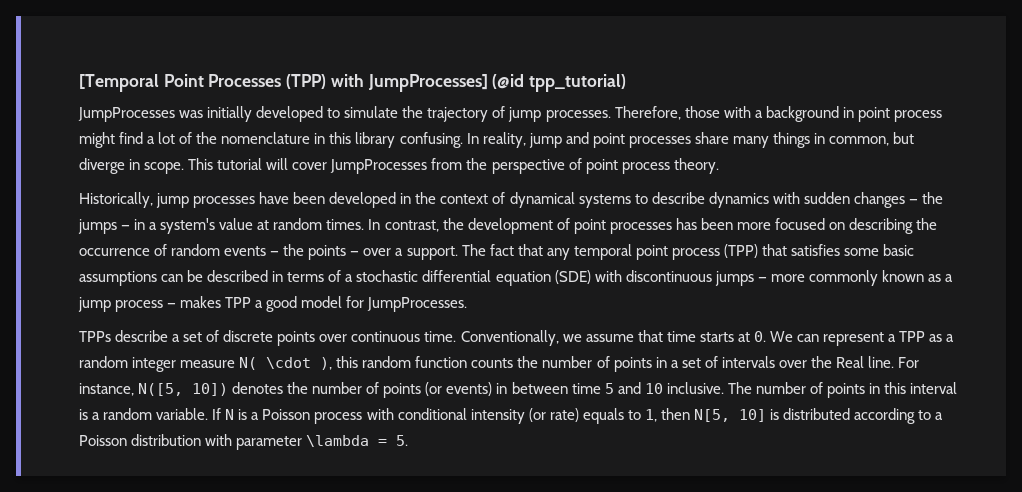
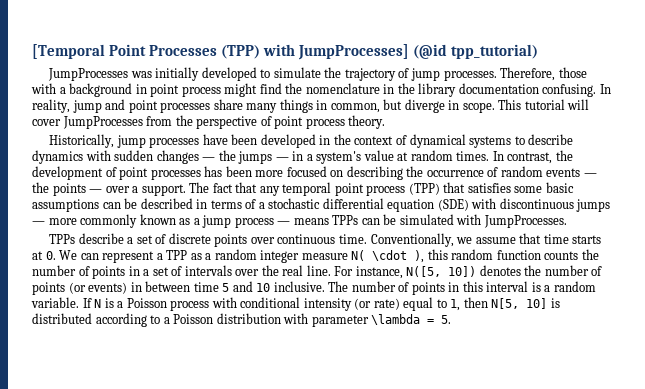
- Therefore, those with a background in point process might find a lot of the nomenclature in this library confusing.
+ Therefore, those with a background in point process might find the nomenclature in the library documentation confusing.
- The fact that any temporal point process (TPP) that satisfies some basic assumptions can be described in terms of a stochastic differential equation (SDE) with discontinuous jumps — more commonly known as a jump process — makes TPP a good model for JumpProcesses.
+ The fact that any temporal point process (TPP) that satisfies some basic assumptions can be described in terms of a stochastic differential equation (SDE) with discontinuous jumps — more commonly known as a jump process — means TPPs can be simulated with JumpProcesses.
- Conventionally, we assume that time starts at 0. We can represent a TPP as a random integer measure N( \cdot ), this random function counts the number of points in a set of intervals over the Real line.
+ Conventionally, we assume that time starts at 0. We can represent a TPP as a random integer measure N( \cdot ), this random function counts the number of points in a set of intervals over the real line.
- If N is a Poisson process with conditional intensity (or rate) equals to 1, then N[5, 10] is distributed according to a Poisson distribution with parameter \lambda = 5.
+ If N is a Poisson process with conditional intensity (or rate) equal to 1, then N[5, 10] is distributed according to a Poisson distribution with parameter \lambda = 5.

